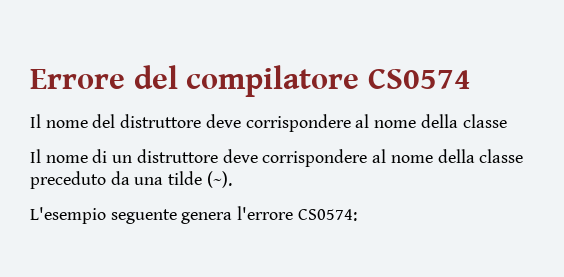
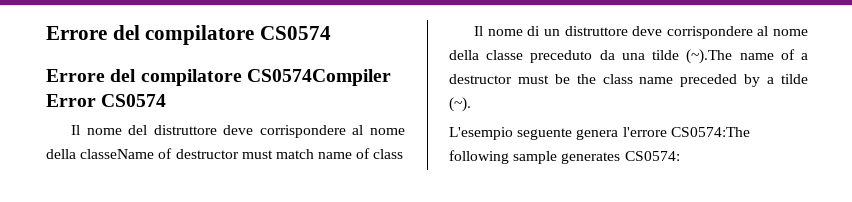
+ Errore del compilatore CS0574Compiler Error CS0574
- Il nome del distruttore deve corrispondere al nome della classe
+ Il nome del distruttore deve corrispondere al nome della classeName of destructor must match name of class
- Il nome di un distruttore deve corrispondere al nome della classe preceduto da una tilde (~).
+ Il nome di un distruttore deve corrispondere al nome della classe preceduto da una tilde (~).The name of a destructor must be the class name preceded by a tilde (~).
- L'esempio seguente genera l'errore CS0574:
+ L'esempio seguente genera l'errore CS0574:The following sample generates CS0574:

